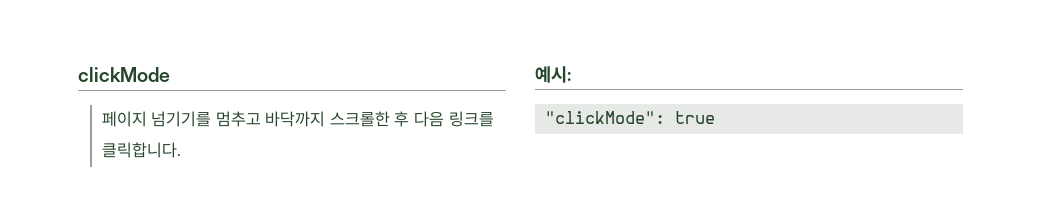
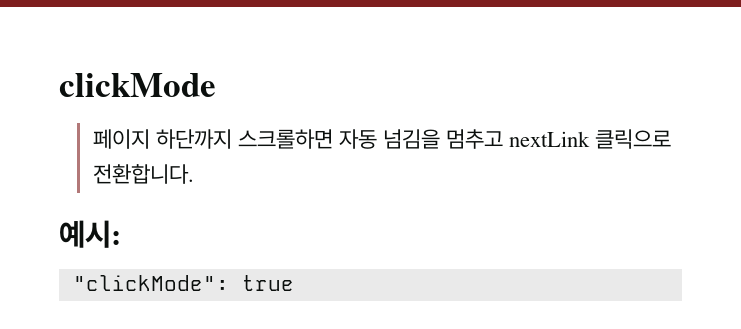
- 페이지 넘기기를 멈추고 바닥까지 스크롤한 후 다음 링크를 클릭합니다.
+ 페이지 하단까지 스크롤하면 자동 넘김을 멈추고 nextLink 클릭으로 전환합니다.

